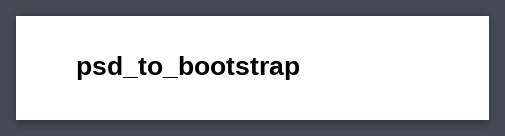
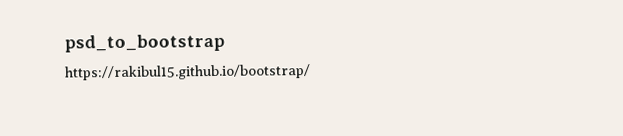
+ https://rakibul15.github.io/bootstrap/

